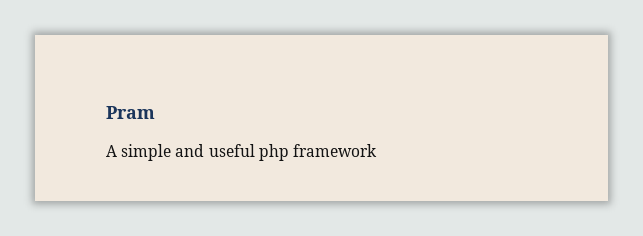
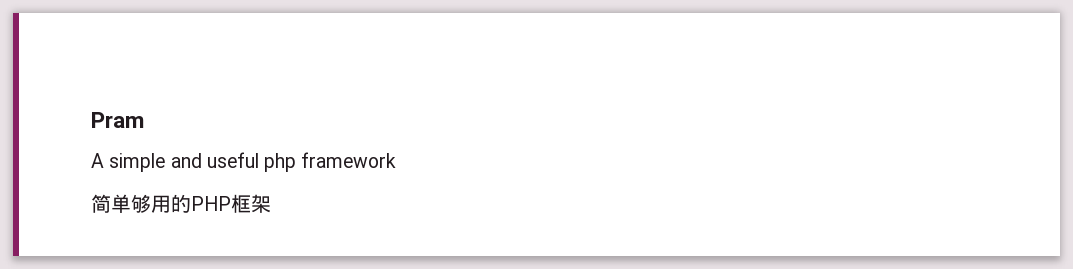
+ 简单够用的PHP框架

